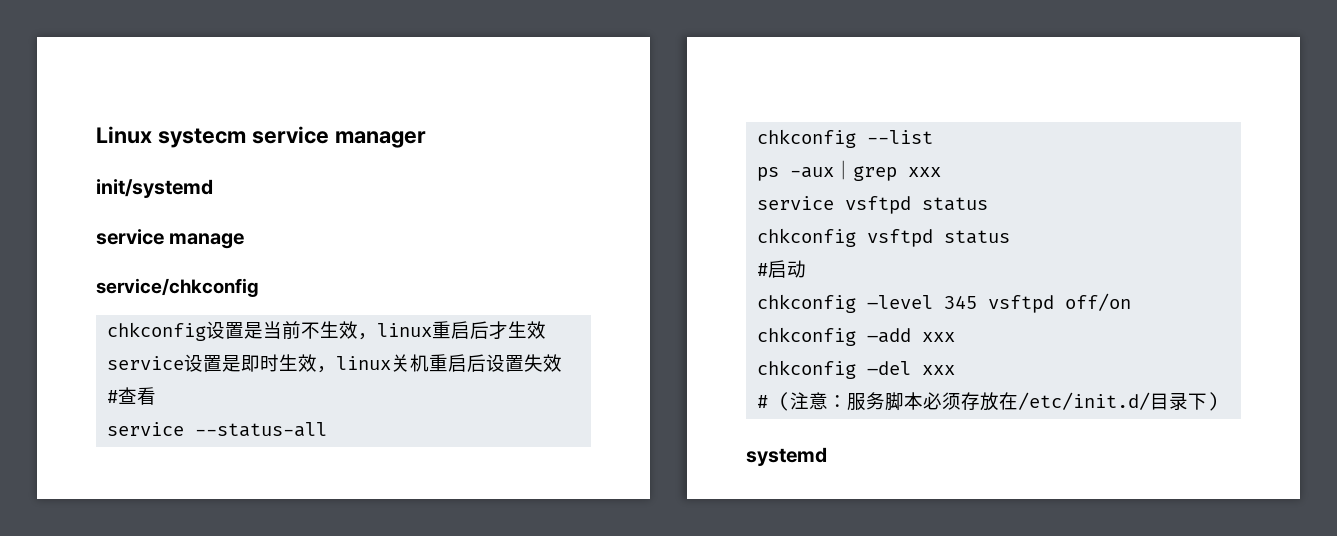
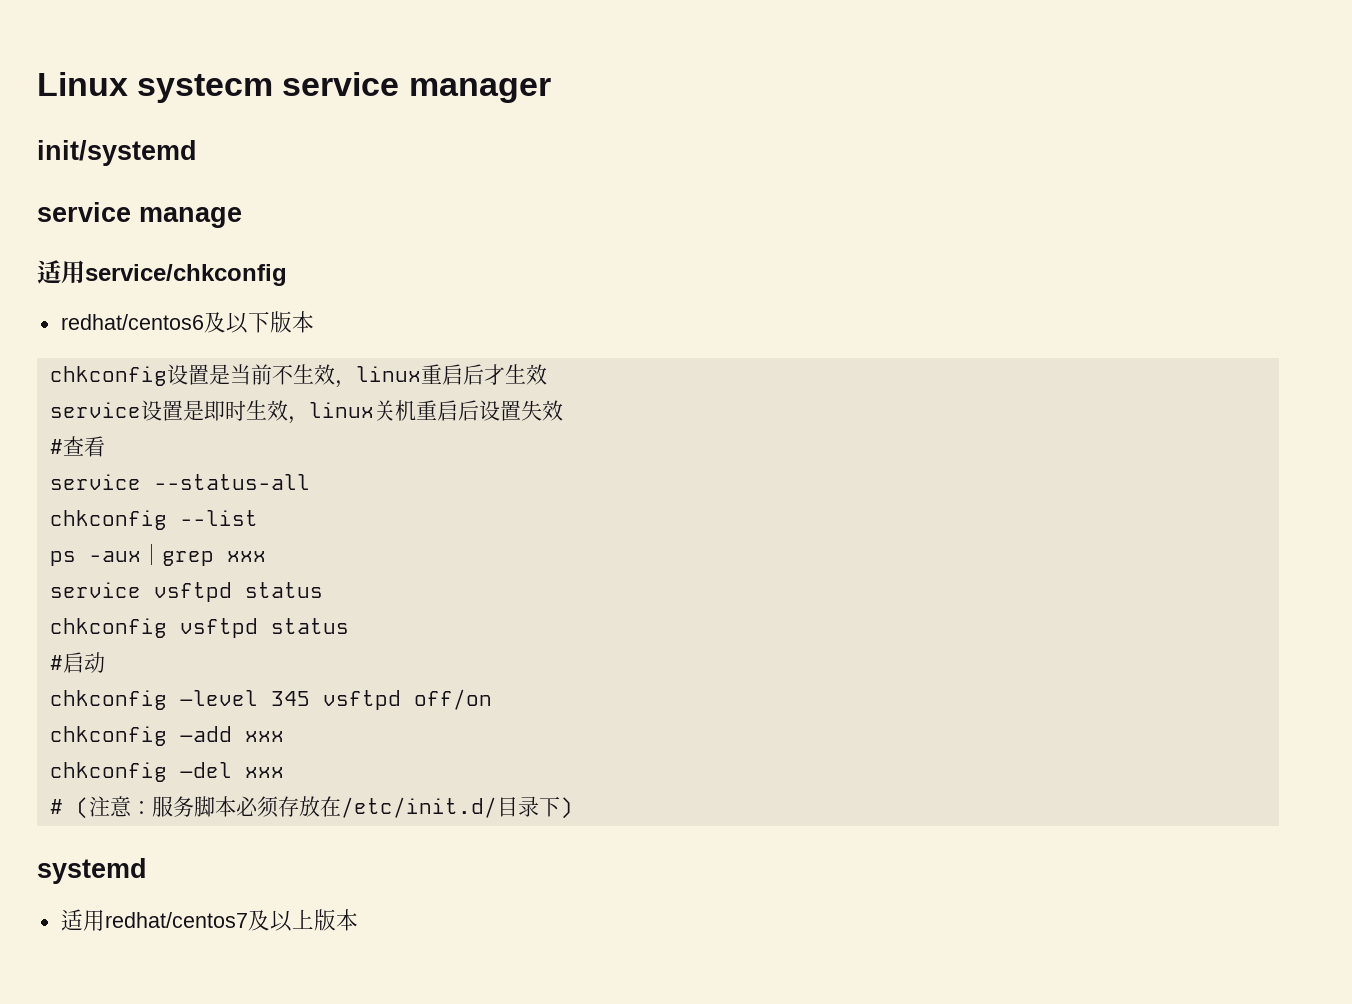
- service/chkconfig
+ 适用service/chkconfig
+ redhat/centos6及以下版本
+ 适用redhat/centos7及以上版本

